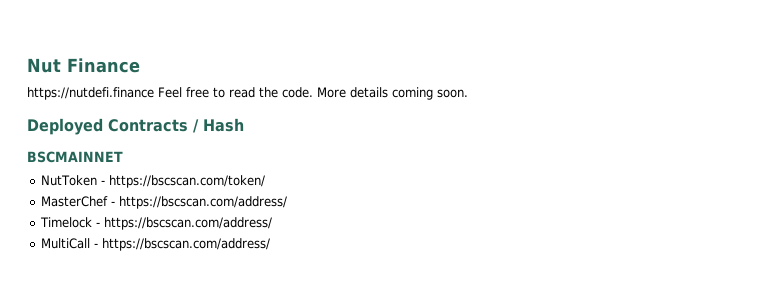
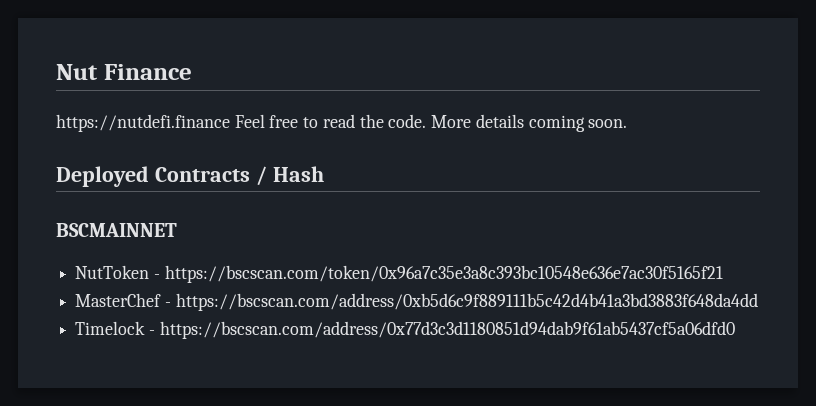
- NutToken - https://bscscan.com/token/
+ NutToken - https://bscscan.com/token/0x96a7c35e3a8c393bc10548e636e7ac30f5165f21
- MasterChef - https://bscscan.com/address/
+ MasterChef - https://bscscan.com/address/0xb5d6c9f889111b5c42d4b41a3bd3883f648da4dd
- Timelock - https://bscscan.com/address/
- MultiCall - https://bscscan.com/address/
+ Timelock - https://bscscan.com/address/0x77d3c3d1180851d94dab9f61ab5437cf5a06dfd0

